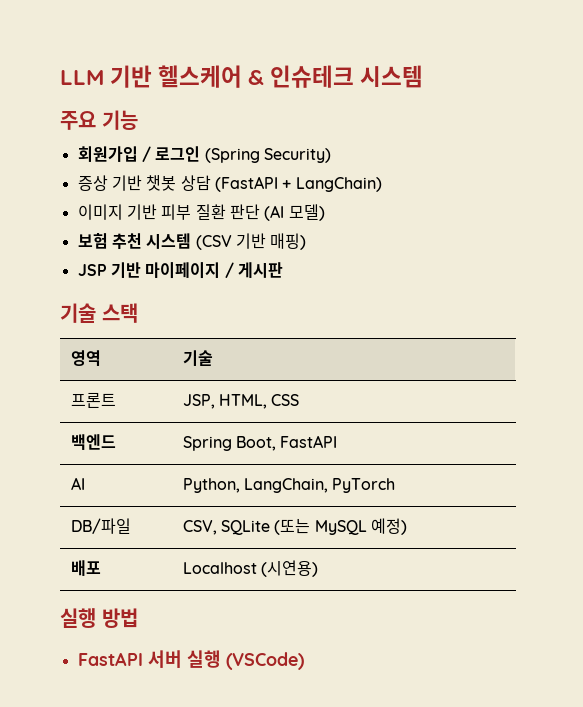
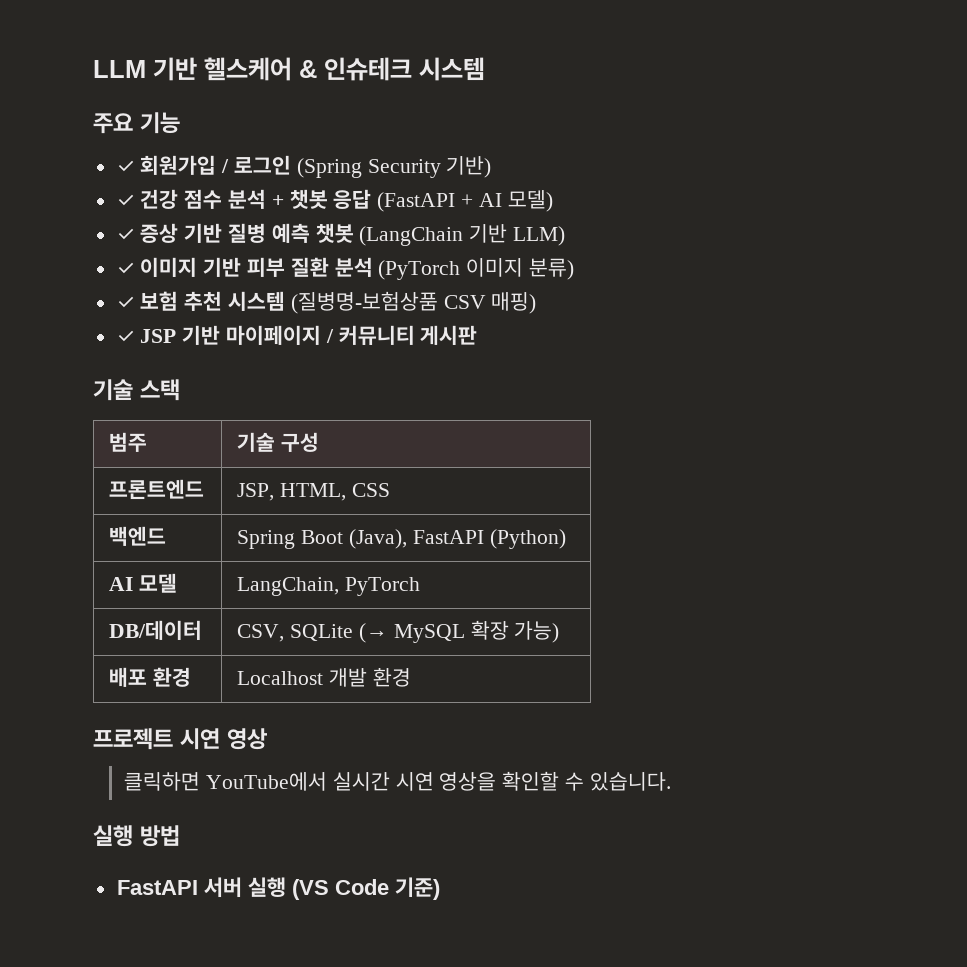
- 회원가입 / 로그인 (Spring Security)
- 증상 기반 챗봇 상담 (FastAPI + LangChain)
- 이미지 기반 피부 질환 판단 (AI 모델)
- 보험 추천 시스템 (CSV 기반 매핑)
+ ✓ 회원가입 / 로그인 (Spring Security 기반)
+ ✓ 건강 점수 분석 + 챗봇 응답 (FastAPI + AI 모델)
+ ✓ 증상 기반 질병 예측 챗봇 (LangChain 기반 LLM)
+ ✓ 이미지 기반 피부 질환 분석 (PyTorch 이미지 분류)
+ ✓ 보험 추천 시스템 (질병명-보험상품 CSV 매핑)
- JSP 기반 마이페이지 / 게시판
+ ✓ JSP 기반 마이페이지 / 커뮤니티 게시판
- 영역 | 기술
- 프론트 | JSP, HTML, CSS
+ 범주 | 기술 구성
+ 프론트엔드 | JSP, HTML, CSS
- 백엔드 | Spring Boot, FastAPI
- AI | Python, LangChain, PyTorch
+ 백엔드 | Spring Boot (Java), FastAPI (Python)
+ AI 모델 | LangChain, PyTorch
- DB/파일 | CSV, SQLite (또는 MySQL 예정)
+ DB/데이터 | CSV, SQLite (→ MySQL 확장 가능)
- 배포 | Localhost (시연용)
+ 배포 환경 | Localhost 개발 환경
+ 프로젝트 시연 영상
+ 클릭하면 YouTube에서 실시간 시연 영상을 확인할 수 있습니다.
- FastAPI 서버 실행 (VSCode)
+ FastAPI 서버 실행 (VS Code 기준)

